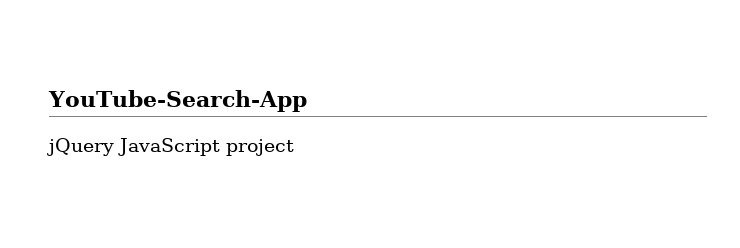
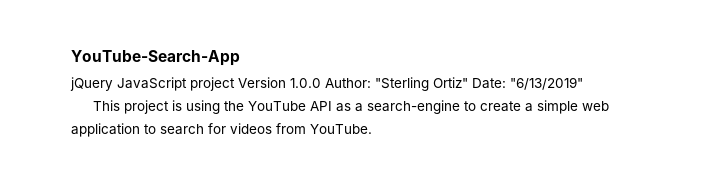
- jQuery JavaScript project
+ jQuery JavaScript project Version 1.0.0 Author: "Sterling Ortiz" Date: "6/13/2019"
+ This project is using the YouTube API as a search-engine to create a simple web application to search for videos from YouTube.

